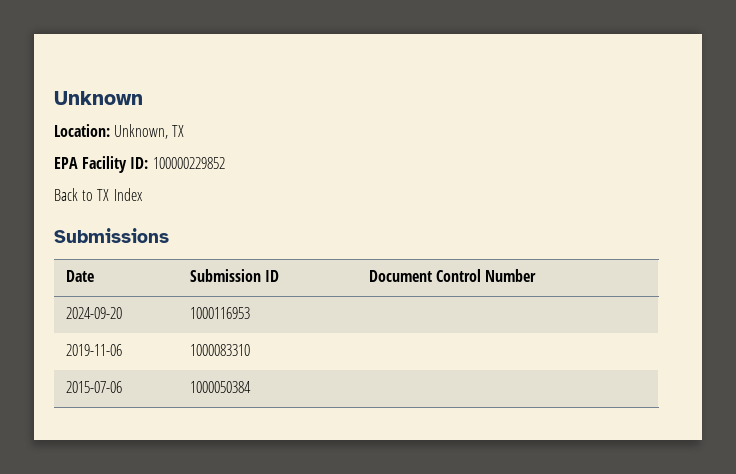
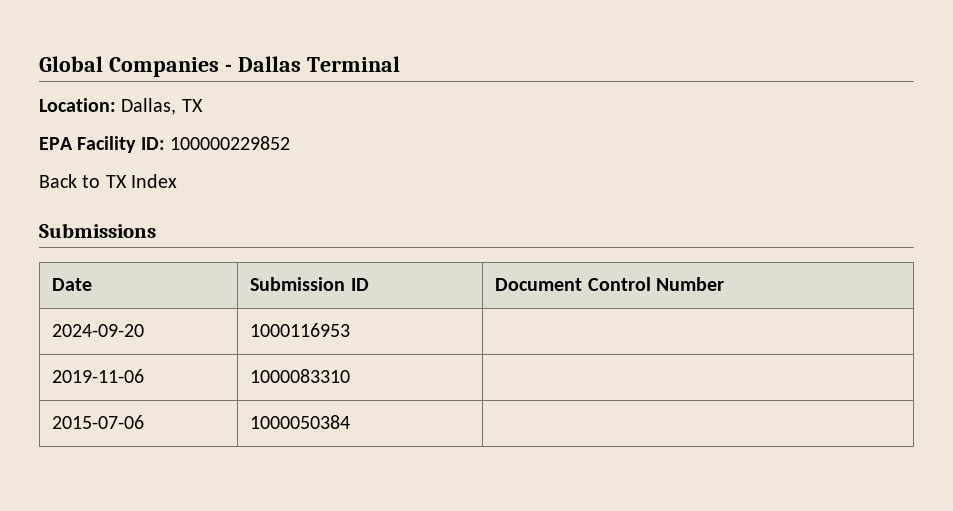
- Unknown
+ Global Companies - Dallas Terminal
- Location: Unknown, TX
+ Location: Dallas, TX

